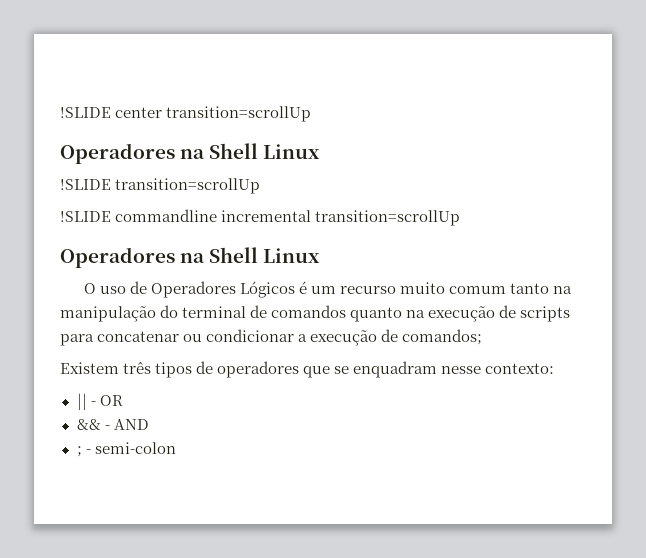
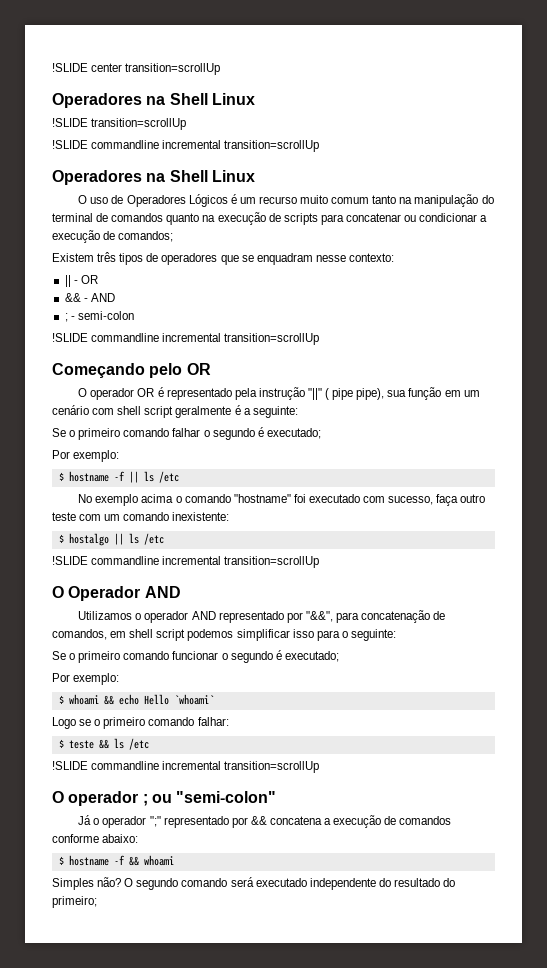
  ; - semi-colon
+ !SLIDE commandline incremental transition=scrollUp
+ Começando pelo OR
+ O operador OR é representado pela instrução "||" ( pipe pipe), sua função em um cenário com shell script geralmente é a seguinte:
+ Se o primeiro comando falhar o segundo é executado;
+ Por exemplo:
+ $ hostname -f || ls /etc
+ No exemplo acima o comando "hostname" foi executado com sucesso, faça outro teste com um comando inexistente:
+ $ hostalgo || ls /etc
+ !SLIDE commandline incremental transition=scrollUp
+ O Operador AND
+ Utilizamos o operador AND representado por "&&", para concatenação de comandos, em shell script podemos simplificar isso para o seguinte:
+ Se o primeiro comando funcionar o segundo é executado;
+ Por exemplo:
+ $ whoami && echo Hello `whoami`
+ Logo se o primeiro comando falhar:
+ $ teste && ls /etc
+ !SLIDE commandline incremental transition=scrollUp
+ O operador ; ou "semi-colon"
+ Já o operador ";" representado por && concatena a execução de comandos conforme abaixo:
+ $ hostname -f && whoami
+ Simples não? O segundo comando será executado independente do resultado do primeiro;

